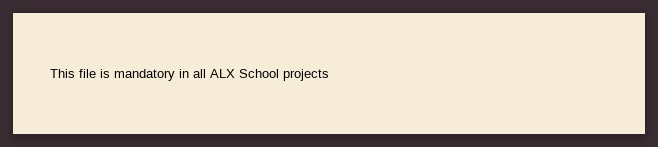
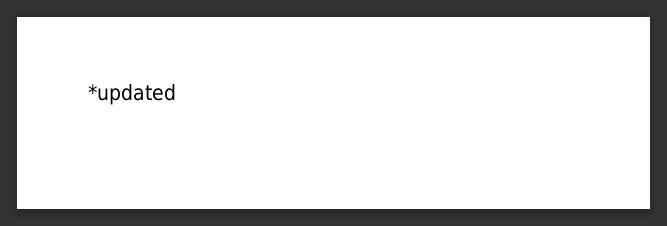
- This file is mandatory in all ALX School projects
+ *updated

